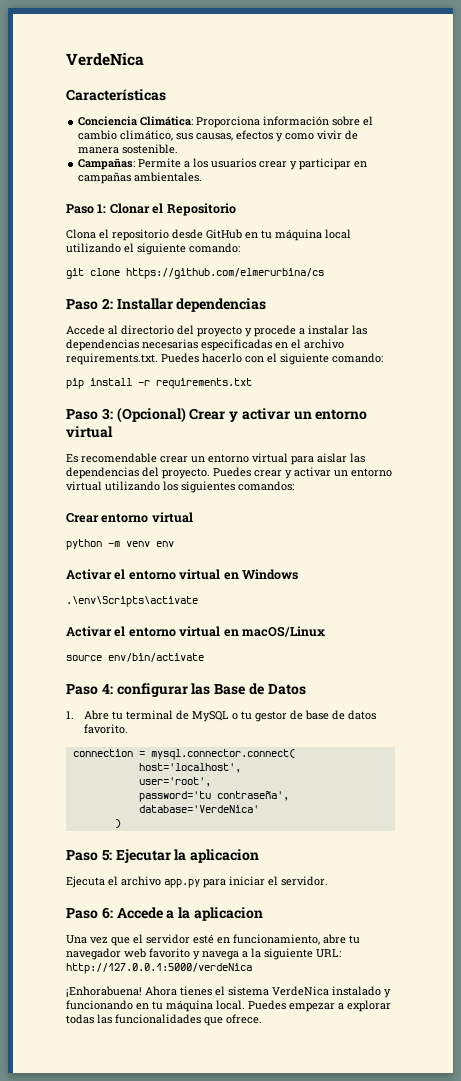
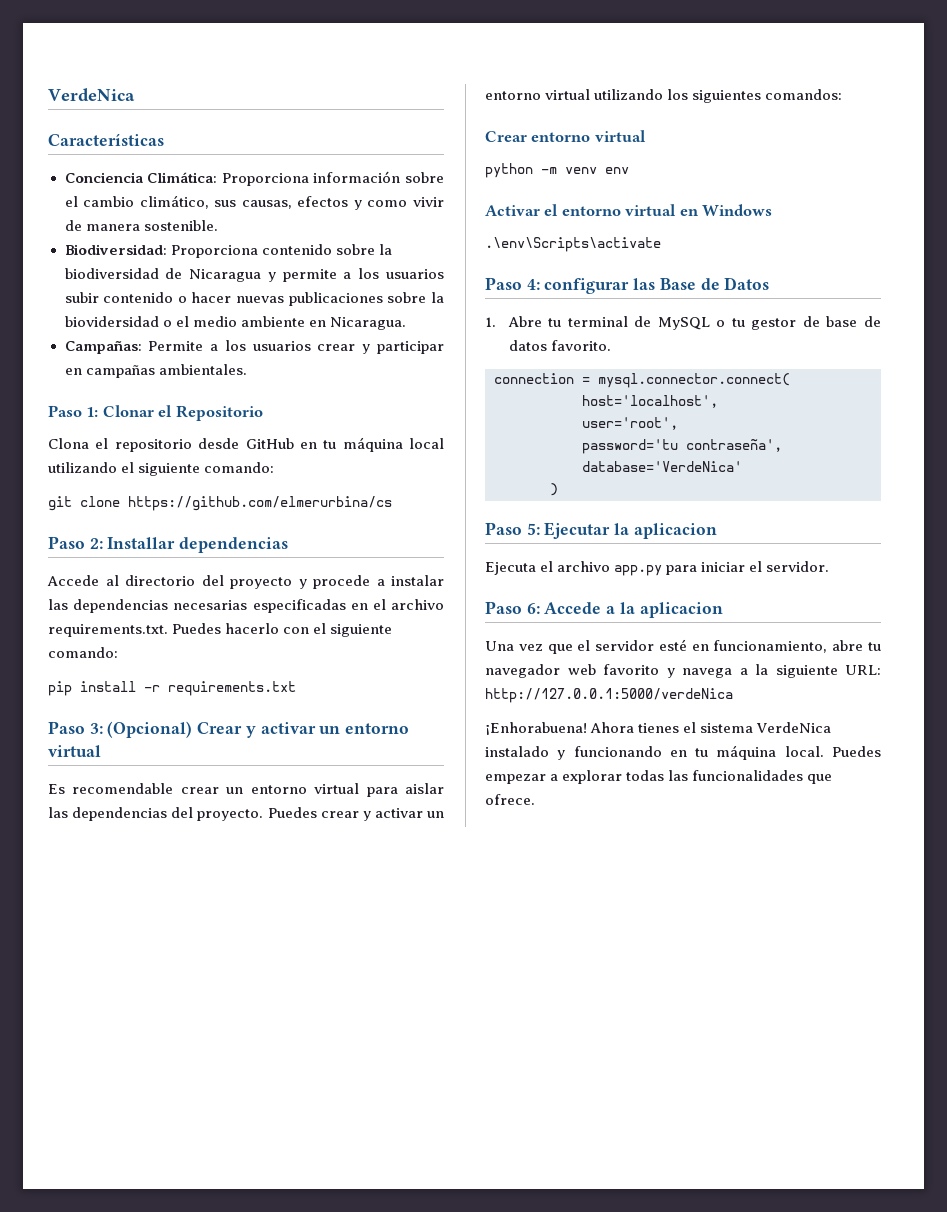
+ Biodiversidad: Proporciona contenido sobre la biodiversidad de Nicaragua y permite a los usuarios subir contenido o hacer nuevas publicaciones sobre la biovidersidad o el medio ambiente en Nicaragua.
- Activar el entorno virtual en macOS/Linux
- source env/bin/activate

